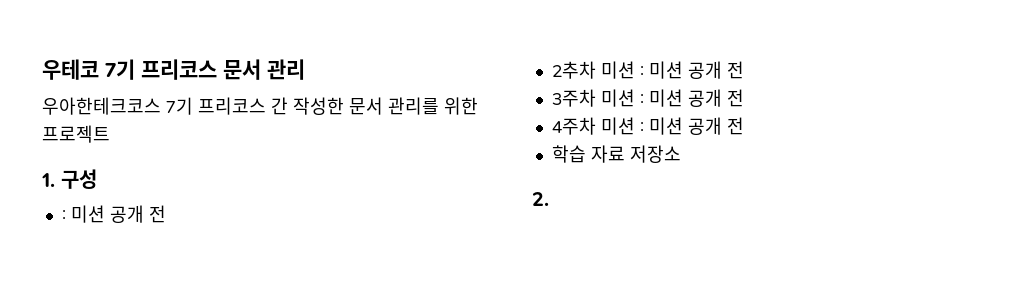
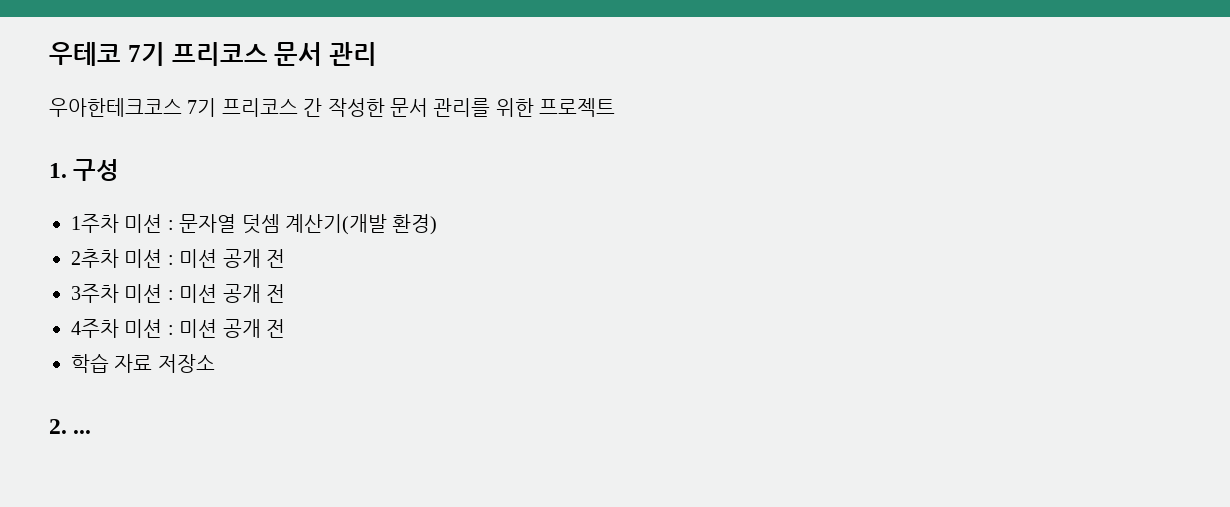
  1. 구성
- : 미션 공개 전
+ 1주차 미션 : 문자열 덧셈 계산기(개발 환경)
- 2.
+ 2. ...

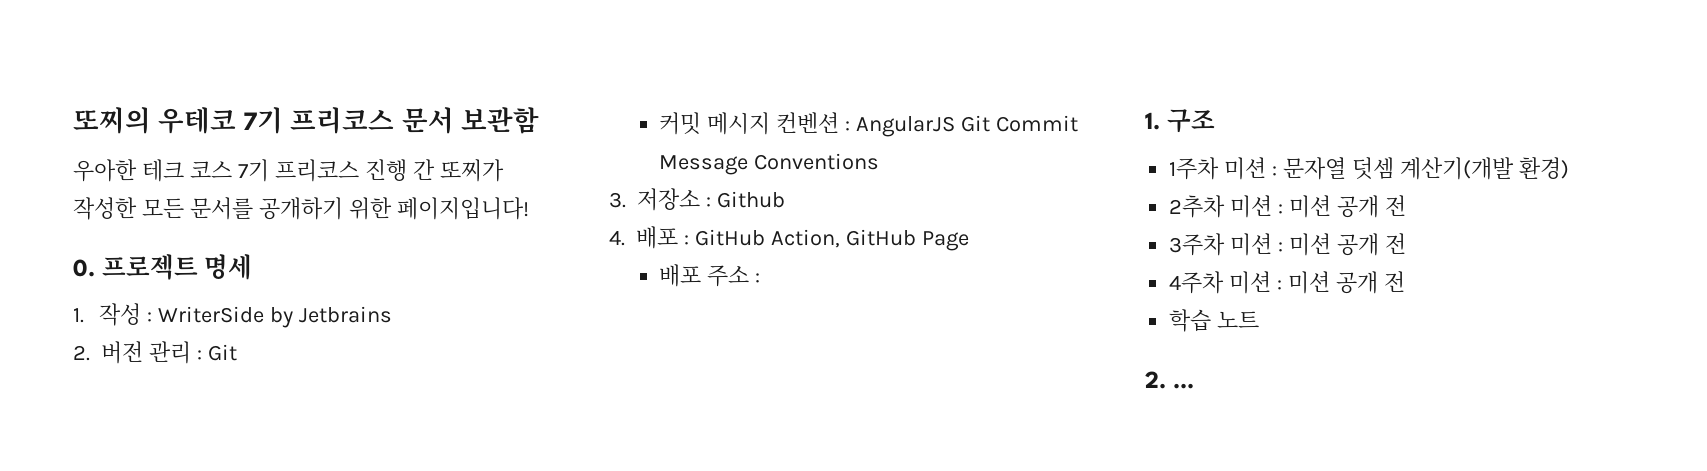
- 우테코 7기 프리코스 문서 관리
- 우아한테크코스 7기 프리코스 간 작성한 문서 관리를 위한 프로젝트
- 1. 구성
+ 또찌의 우테코 7기 프리코스 문서 보관함
+ 우아한 테크 코스 7기 프리코스 진행 간 또찌가 작성한 모든 문서를 공개하기 위한 페이지입니다!
+ 0. 프로젝트 명세
+ 1. 작성 : WriterSide by Jetbrains
+ 2. 버전 관리 : Git
+ 커밋 메시지 컨벤션 : AngularJS Git Commit Message Conventions
+ 3. 저장소 : Github
+ 4. 배포 : GitHub Action, GitHub Page
+ 배포 주소 :
+ 1. 구조
- 학습 자료 저장소
+ 학습 노트

